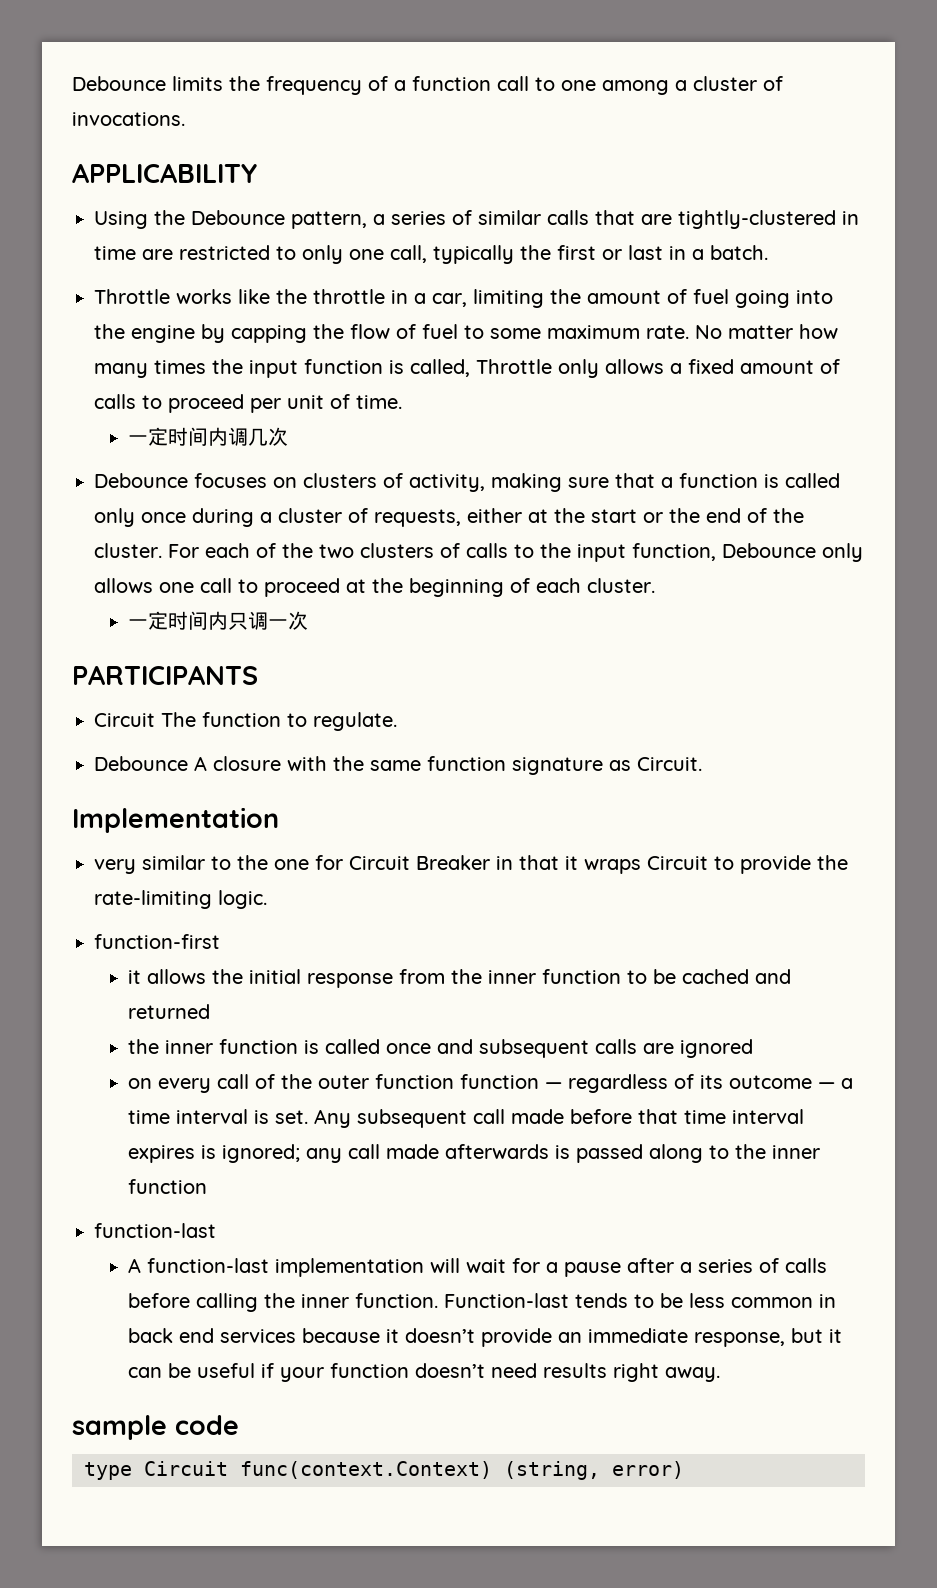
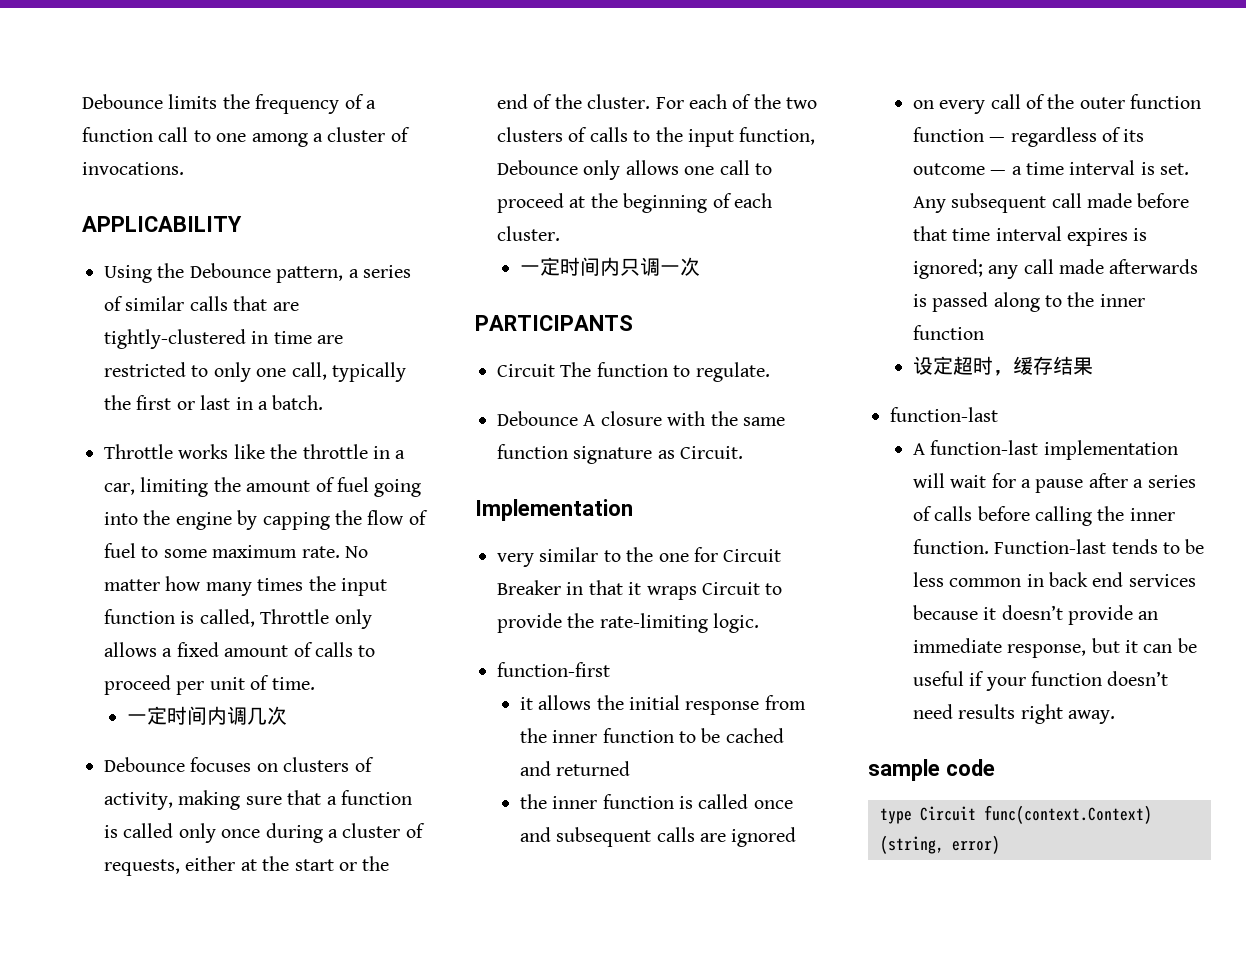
+ 设定超时，缓存结果

